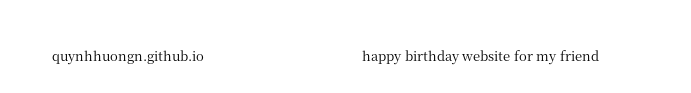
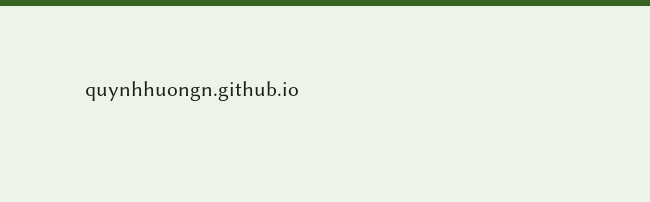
- happy birthday website for my friend

